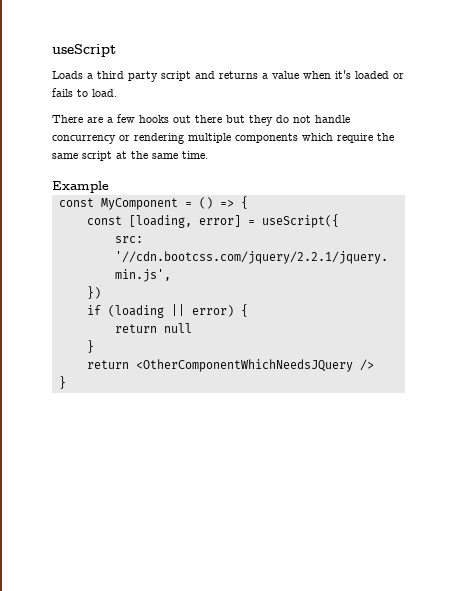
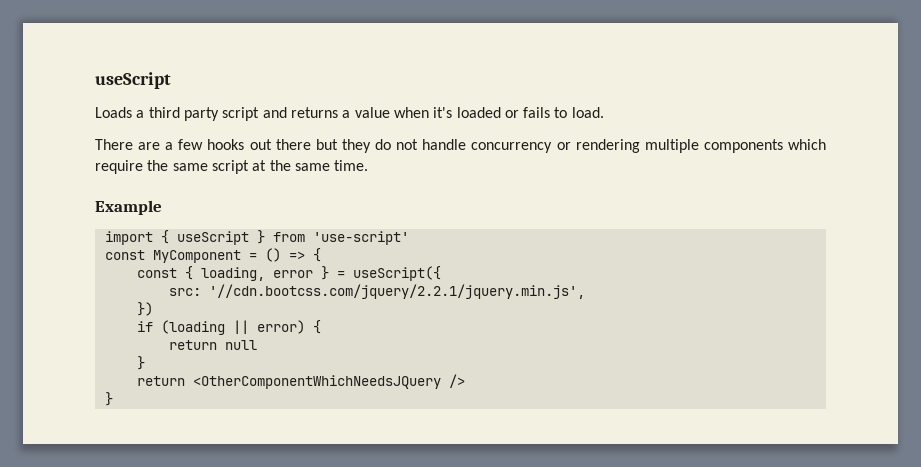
+ import { useScript } from 'use-script'
- const [loading, error] = useScript({
+ const { loading, error } = useScript({

